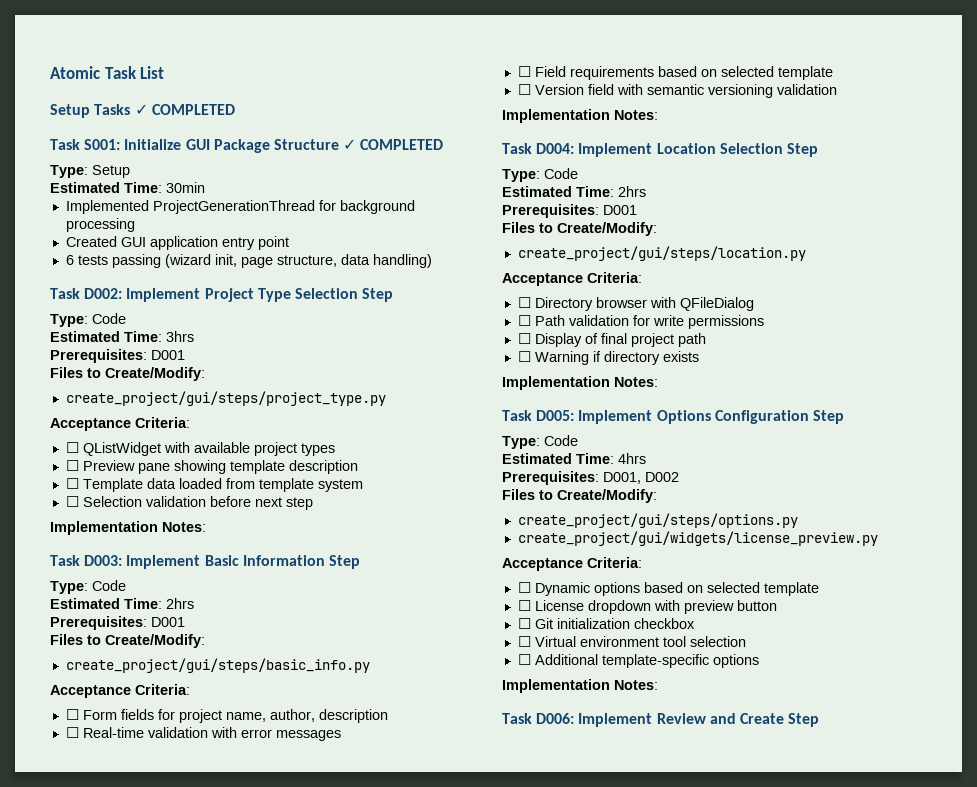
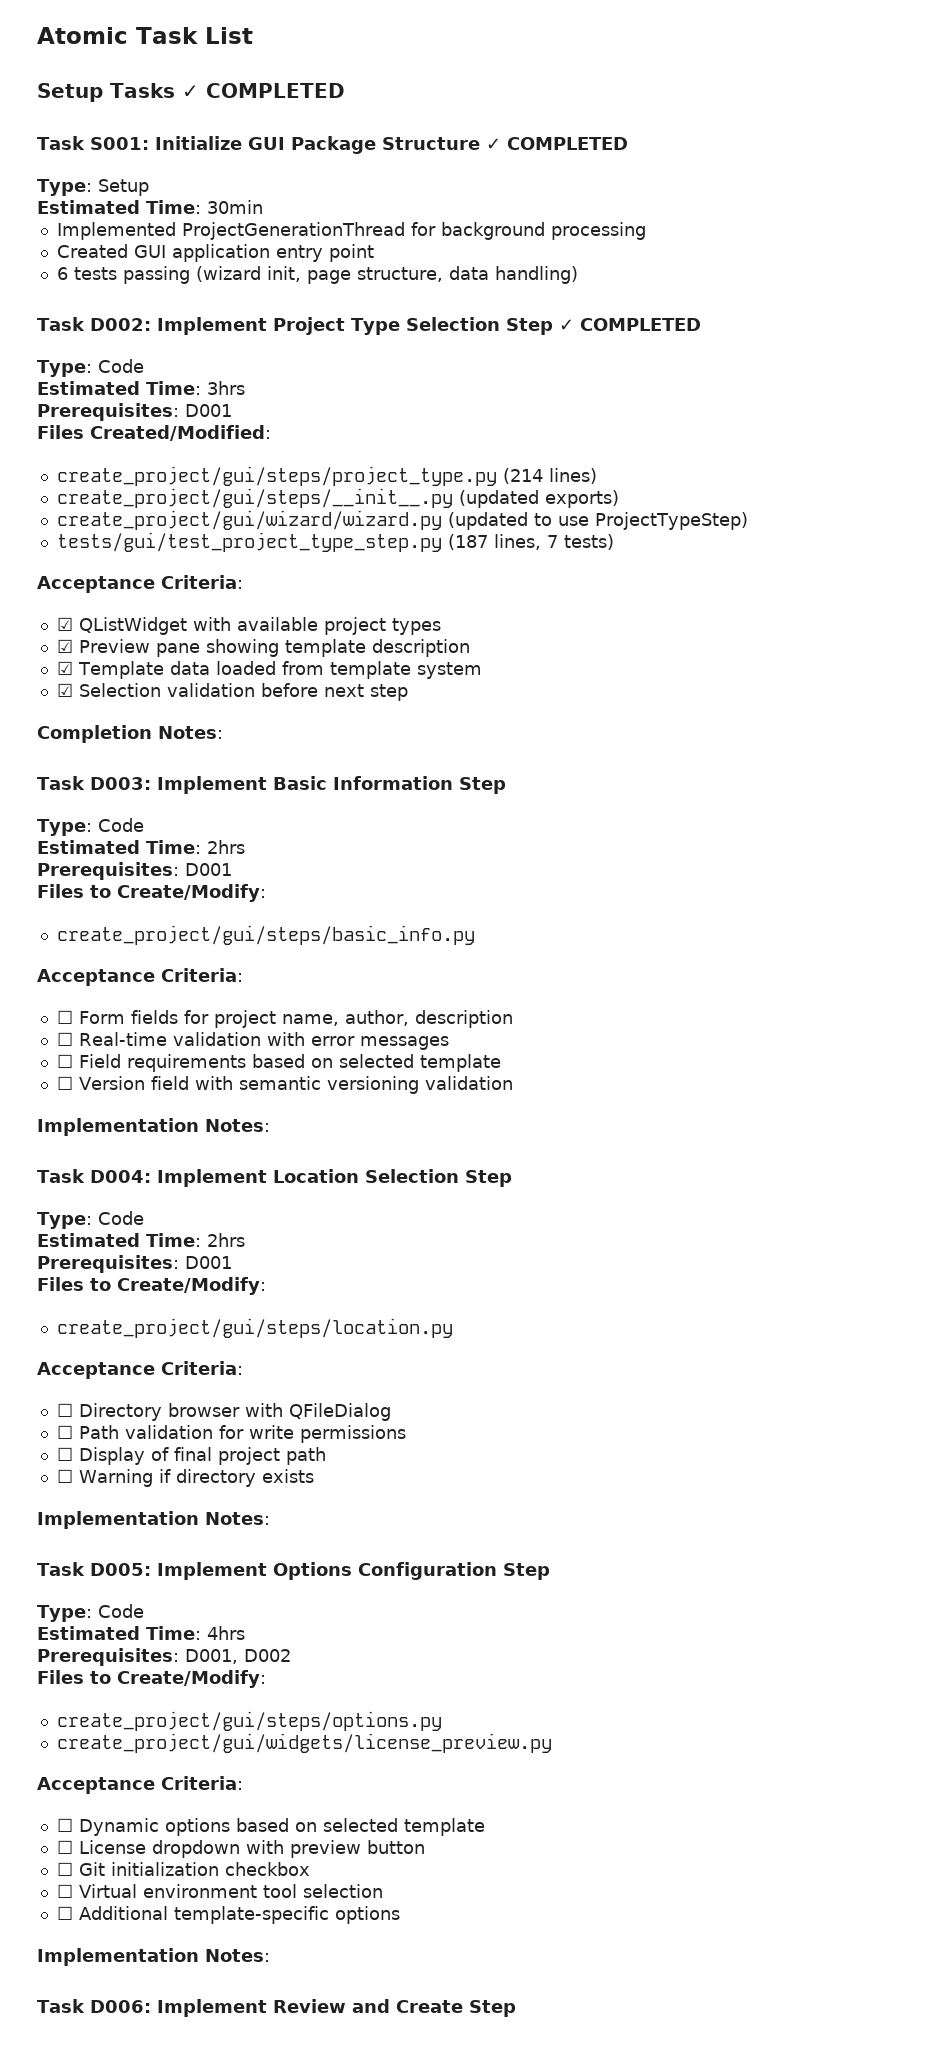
- Task D002: Implement Project Type Selection Step
+ Task D002: Implement Project Type Selection Step ✓ COMPLETED
  Estimated Time: 3hrs
  Prerequisites: D001
- Files to Create/Modify:
+ Files Created/Modified:
- create_project/gui/steps/project_type.py
+ create_project/gui/steps/project_type.py (214 lines)
+ create_project/gui/steps/__init__.py (updated exports)
+ create_project/gui/wizard/wizard.py (updated to use ProjectTypeStep)
+ tests/gui/test_project_type_step.py (187 lines, 7 tests)
  Acceptance Criteria:
- ☐ QListWidget with available project types
+ ☑ QListWidget with available project types
- ☐ Preview pane showing template description
+ ☑ Preview pane showing template description
- ☐ Template data loaded from template system
+ ☑ Template data loaded from template system
- ☐ Selection validation before next step
- Implementation Notes:
+ ☑ Selection validation before next step
+ Completion Notes:

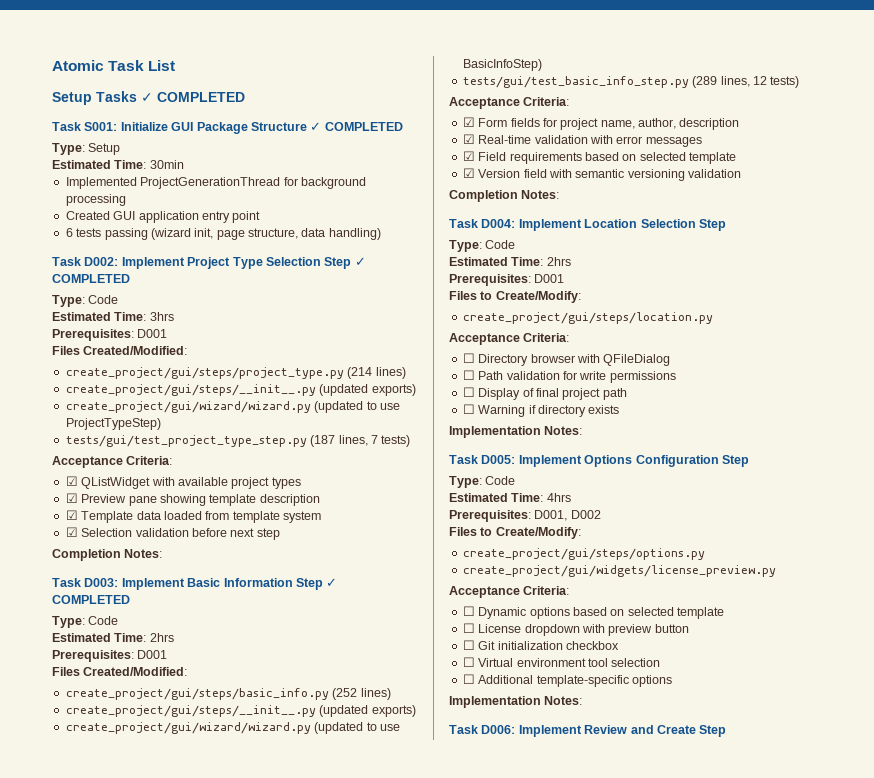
- Task D003: Implement Basic Information Step
+ Task D003: Implement Basic Information Step ✓ COMPLETED
  Type: Code
  Estimated Time: 2hrs
  Prerequisites: D001
- Files to Create/Modify:
+ Files Created/Modified:
- create_project/gui/steps/basic_info.py
+ create_project/gui/steps/basic_info.py (252 lines)
+ create_project/gui/steps/__init__.py (updated exports)
+ create_project/gui/wizard/wizard.py (updated to use BasicInfoStep)
+ tests/gui/test_basic_info_step.py (289 lines, 12 tests)
  Acceptance Criteria:
- ☐ Form fields for project name, author, description
+ ☑ Form fields for project name, author, description
- ☐ Real-time validation with error messages
+ ☑ Real-time validation with error messages
- ☐ Field requirements based on selected template
+ ☑ Field requirements based on selected template
- ☐ Version field with semantic versioning validation
- Implementation Notes:
+ ☑ Version field with semantic versioning validation
+ Completion Notes:

